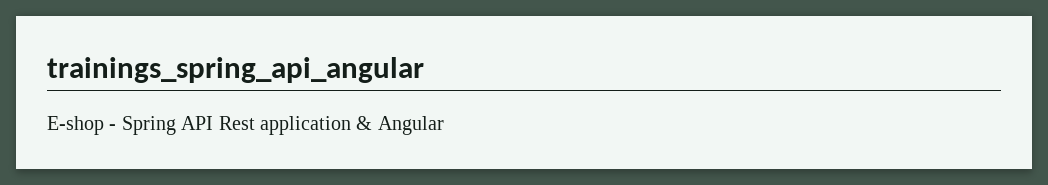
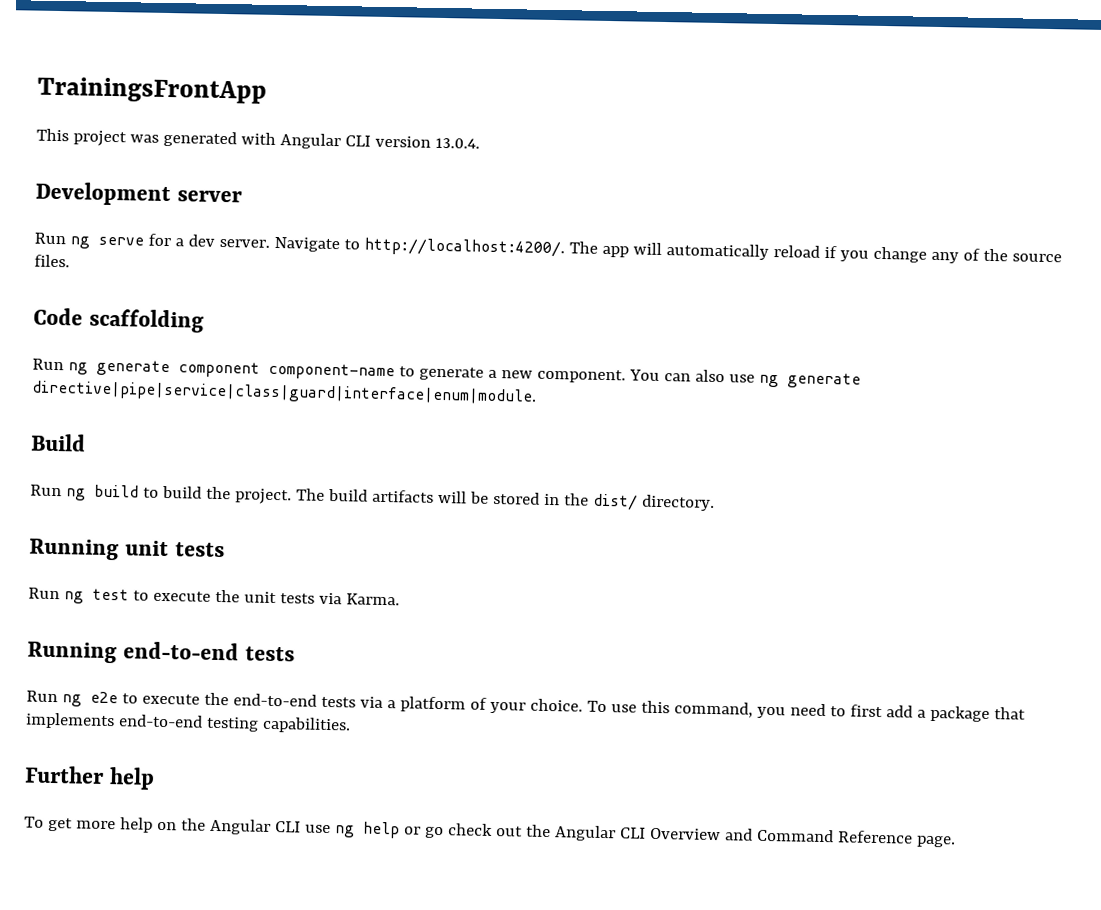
- trainings_spring_api_angular
- E-shop - Spring API Rest application & Angular
+ TrainingsFrontApp
+ This project was generated with Angular CLI version 13.0.4.
+ Development server
+ Run ng serve for a dev server. Navigate to http://localhost:4200/. The app will automatically reload if you change any of the source files.
+ Code scaffolding
+ Run ng generate component component-name to generate a new component. You can also use ng generate directive|pipe|service|class|guard|interface|enum|module.
+ Build
+ Run ng build to build the project. The build artifacts will be stored in the dist/ directory.
+ Running unit tests
+ Run ng test to execute the unit tests via Karma.
+ Running end-to-end tests
+ Run ng e2e to execute the end-to-end tests via a platform of your choice. To use this command, you need to first add a package that implements end-to-end testing capabilities.
+ Further help
+ To get more help on the Angular CLI use ng help or go check out the Angular CLI Overview and Command Reference page.

